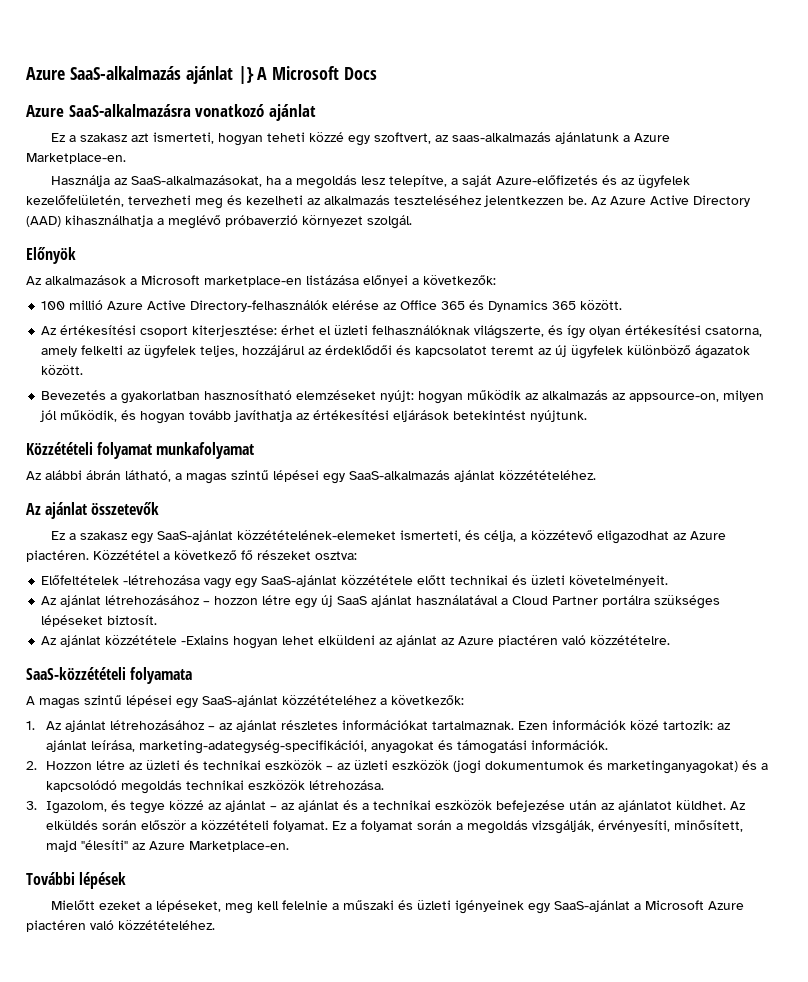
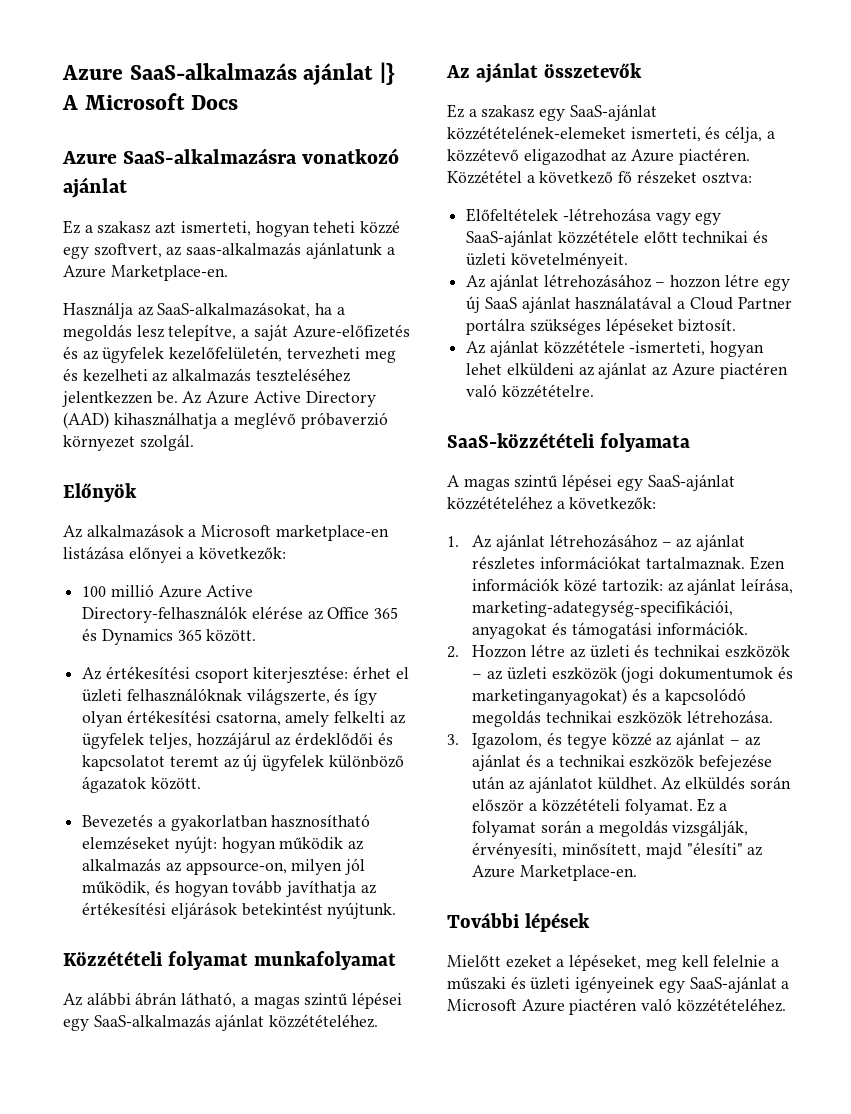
- Az ajánlat közzététele -Exlains hogyan lehet elküldeni az ajánlat az Azure piactéren való közzétételre.
+ Az ajánlat közzététele -ismerteti, hogyan lehet elküldeni az ajánlat az Azure piactéren való közzétételre.

